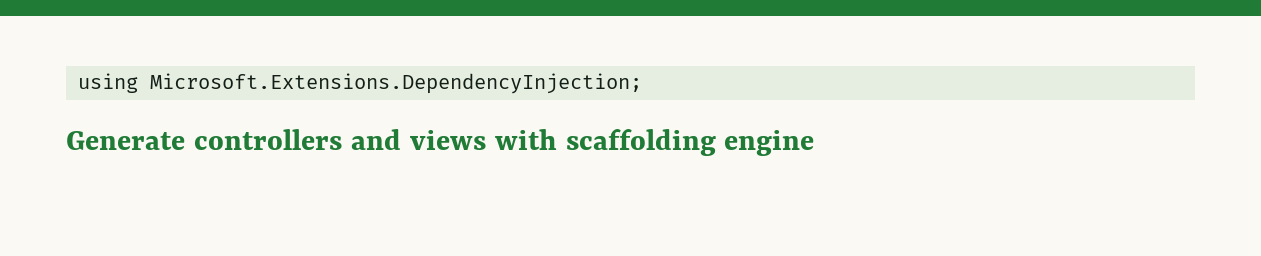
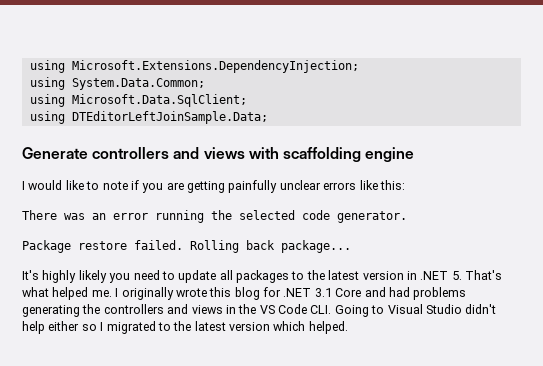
+ using System.Data.Common;
+ using Microsoft.Data.SqlClient;
+ using DTEditorLeftJoinSample.Data;
+ I would like to note if you are getting painfully unclear errors like this:
+ There was an error running the selected code generator.
+ Package restore failed. Rolling back package...
+ It's highly likely you need to update all packages to the latest version in .NET 5. That's what helped me. I originally wrote this blog for .NET 3.1 Core and had problems generating the controllers and views in the VS Code CLI. Going to Visual Studio didn't help either so I migrated to the latest version which helped.

